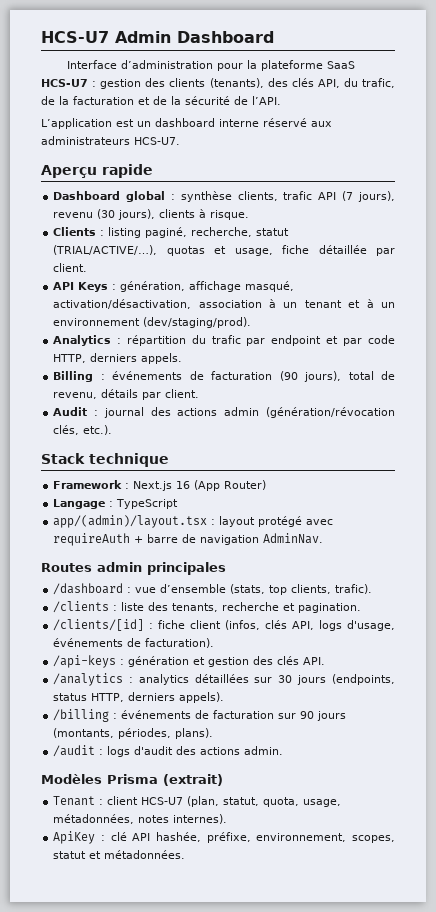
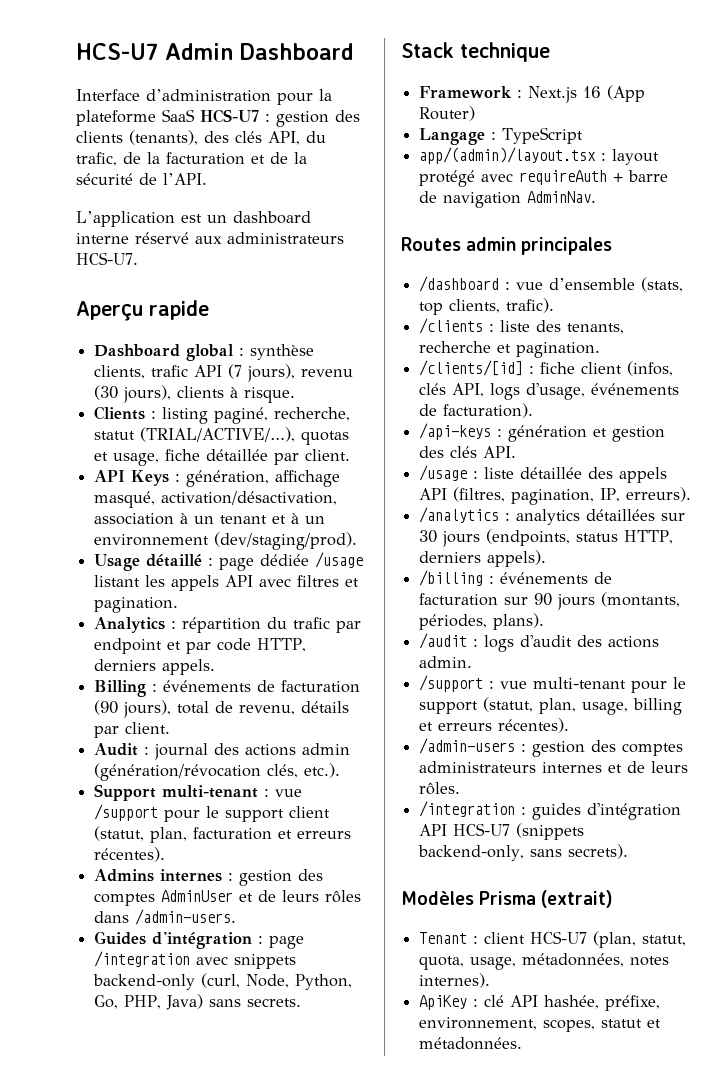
+ Usage détaillé : page dédiée /usage listant les appels API avec filtres et pagination.
+ Support multi-tenant : vue /support pour le support client (statut, plan, facturation et erreurs récentes).
+ Admins internes : gestion des comptes AdminUser et de leurs rôles dans /admin-users.
+ Guides d'intégration : page /integration avec snippets backend-only (curl, Node, Python, Go, PHP, Java) sans secrets.
+ /usage : liste détaillée des appels API (filtres, pagination, IP, erreurs).
+ /support : vue multi-tenant pour le support (statut, plan, usage, billing et erreurs récentes).
+ /admin-users : gestion des comptes administrateurs internes et de leurs rôles.
+ /integration : guides d'intégration API HCS-U7 (snippets backend-only, sans secrets).

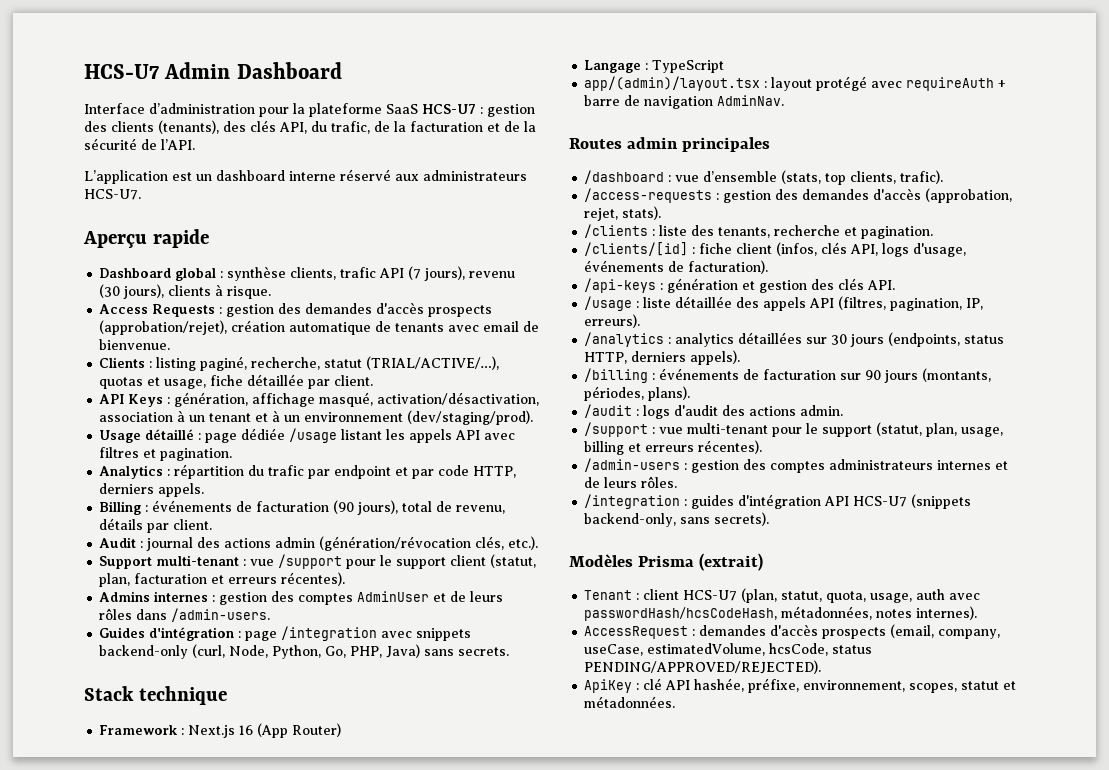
+ Access Requests : gestion des demandes d'accès prospects (approbation/rejet), création automatique de tenants avec email de bienvenue.
+ /access-requests : gestion des demandes d'accès (approbation, rejet, stats).
- Tenant : client HCS-U7 (plan, statut, quota, usage, métadonnées, notes internes).
+ Tenant : client HCS-U7 (plan, statut, quota, usage, auth avec passwordHash/hcsCodeHash, métadonnées, notes internes).
+ AccessRequest : demandes d'accès prospects (email, company, useCase, estimatedVolume, hcsCode, status PENDING/APPROVED/REJECTED).

